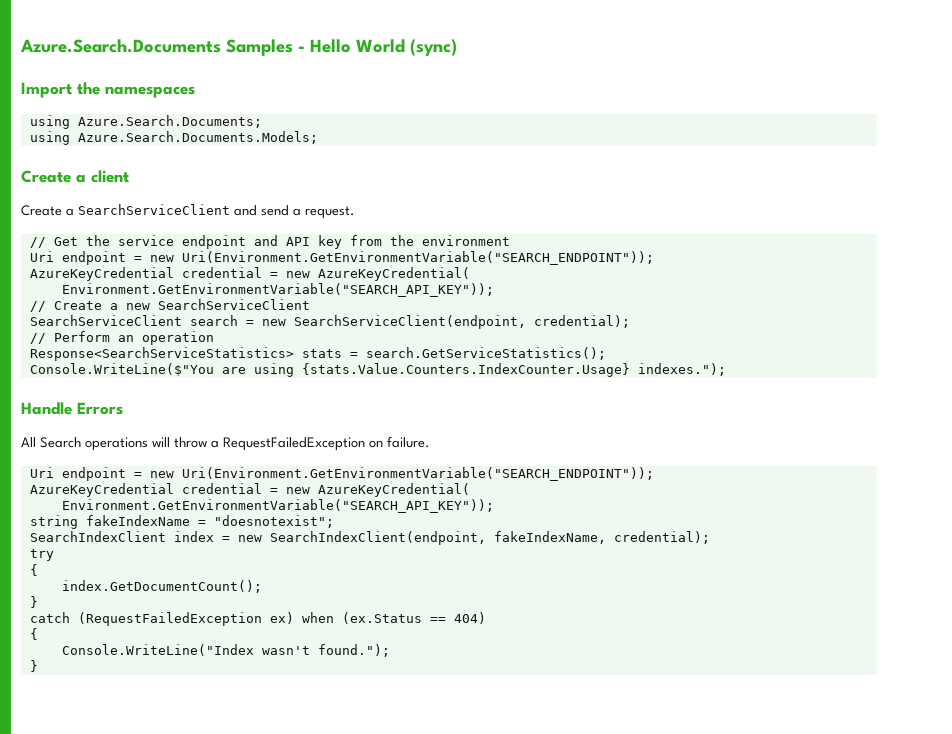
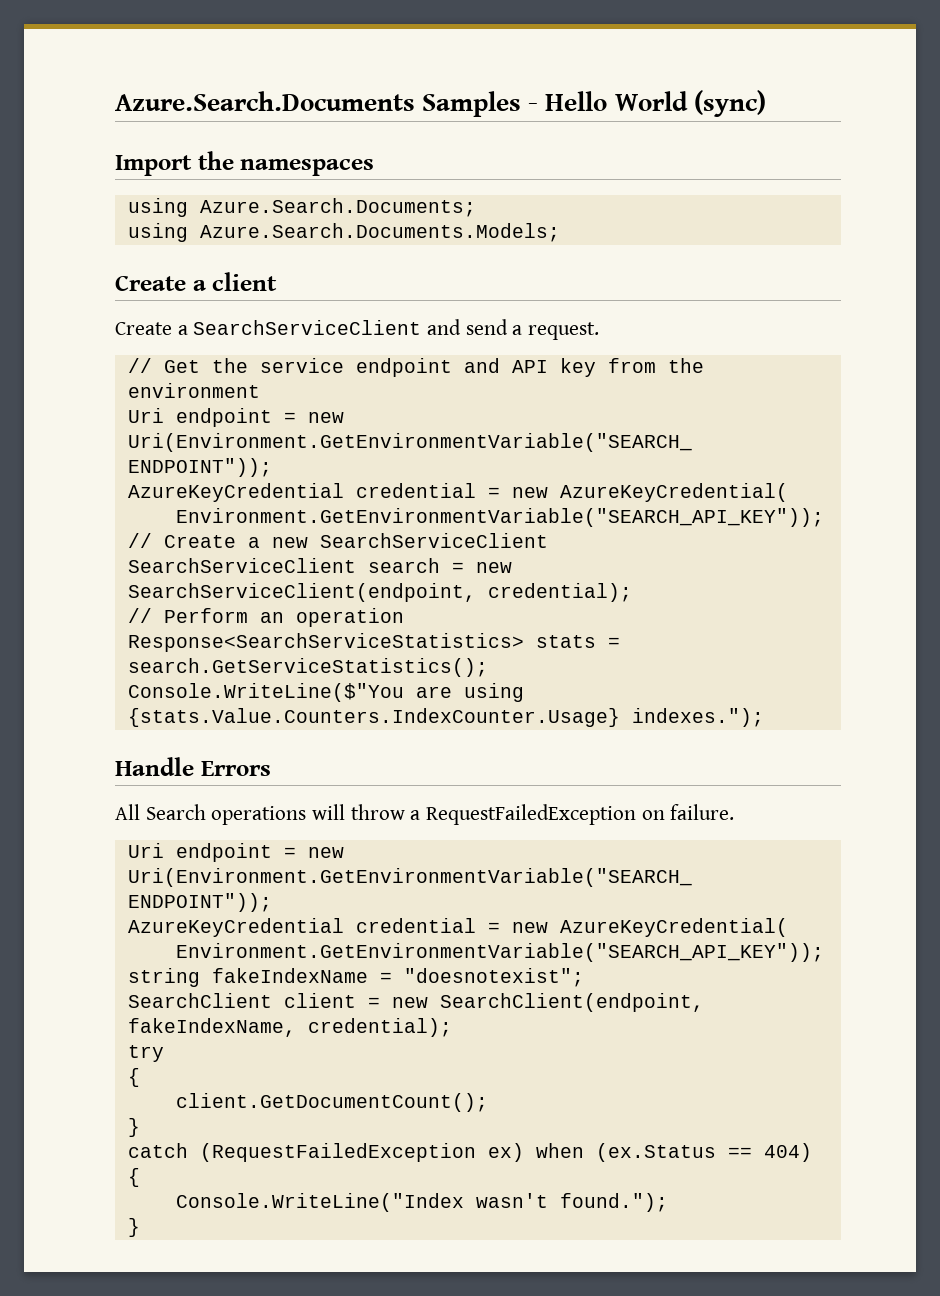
- SearchIndexClient index = new SearchIndexClient(endpoint, fakeIndexName, credential);
+ SearchClient client = new SearchClient(endpoint, fakeIndexName, credential);
- index.GetDocumentCount();
+ client.GetDocumentCount();

